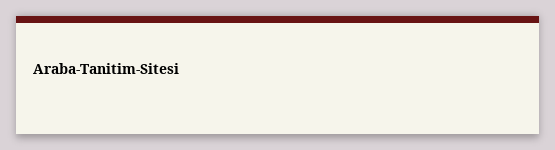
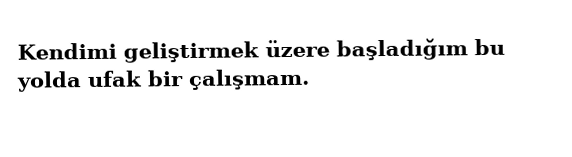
- Araba-Tanitim-Sitesi
+ Kendimi geliştirmek üzere başladığım bu yolda ufak bir çalışmam.

